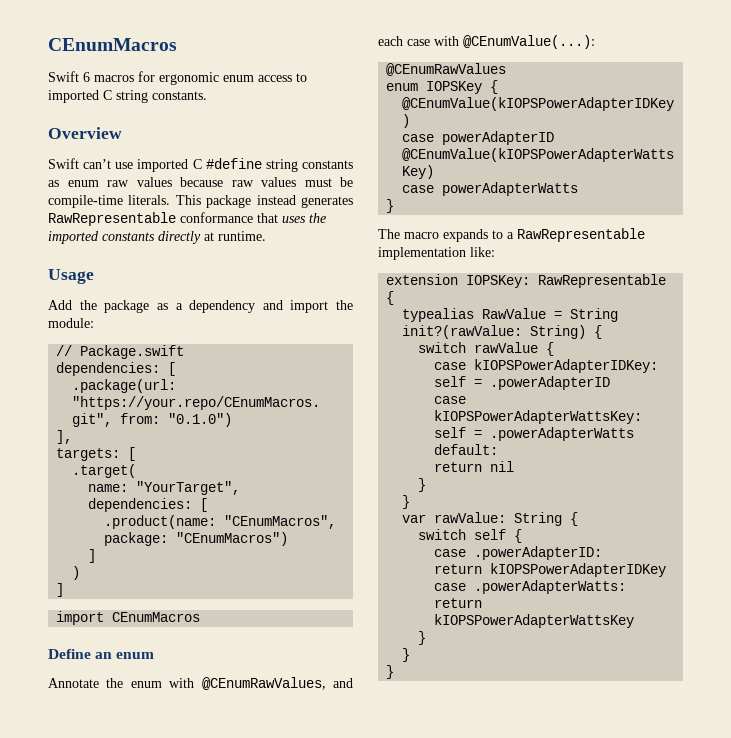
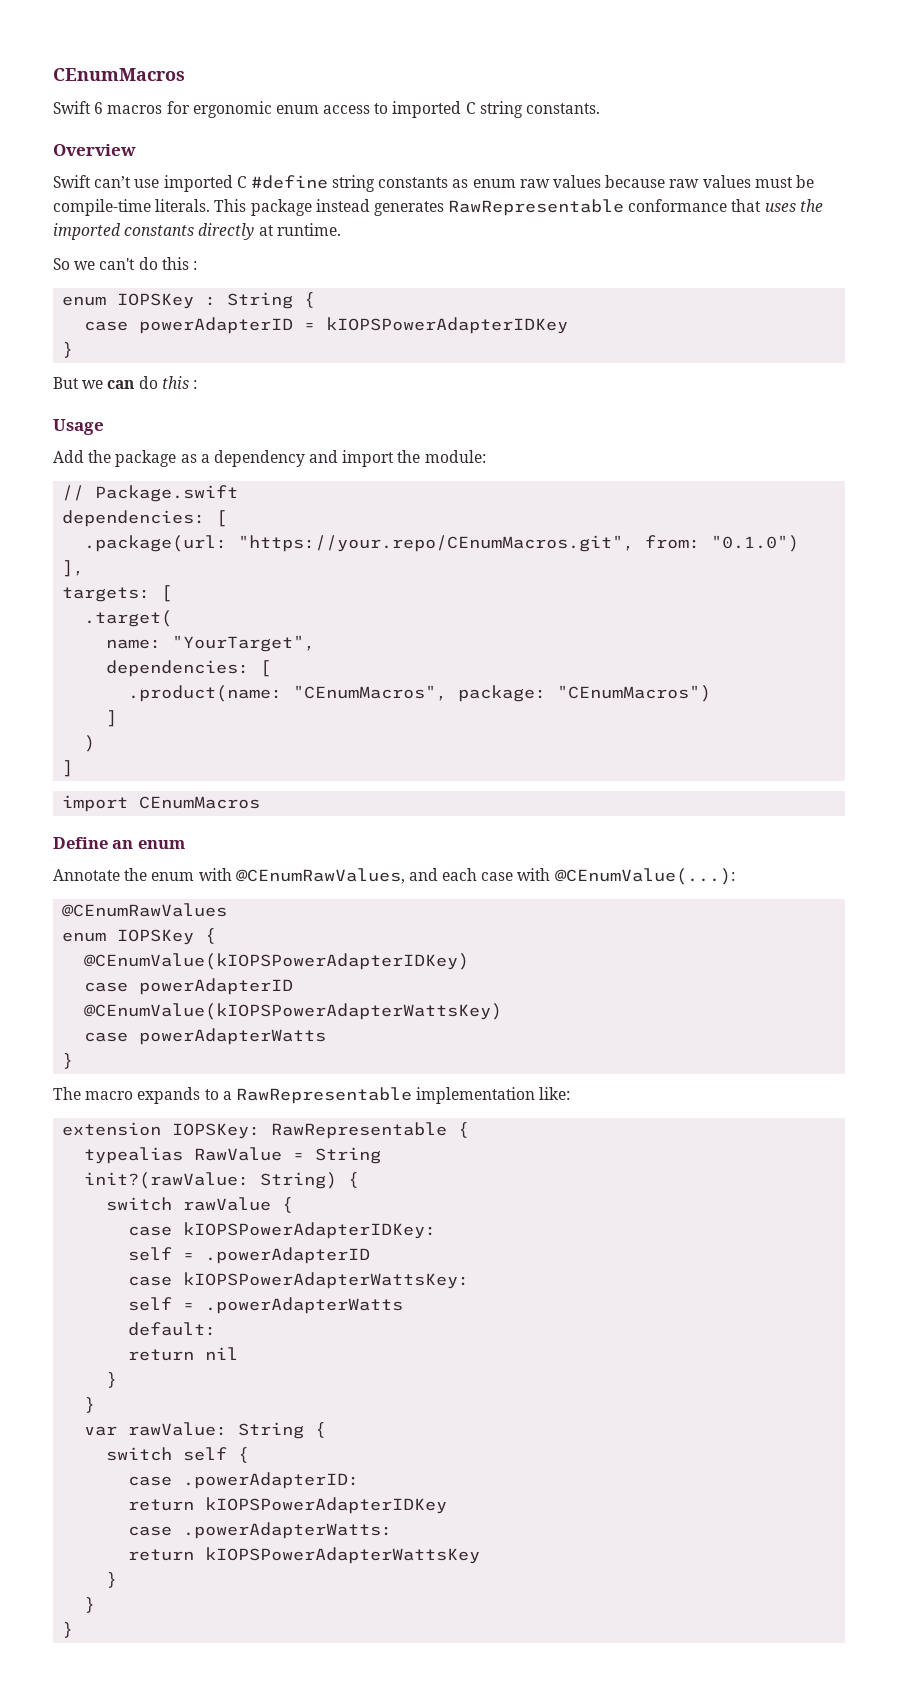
+ So we can't do this :
+ enum IOPSKey : String {
+ case powerAdapterID = kIOPSPowerAdapterIDKey
+ }
+ But we can do this :

